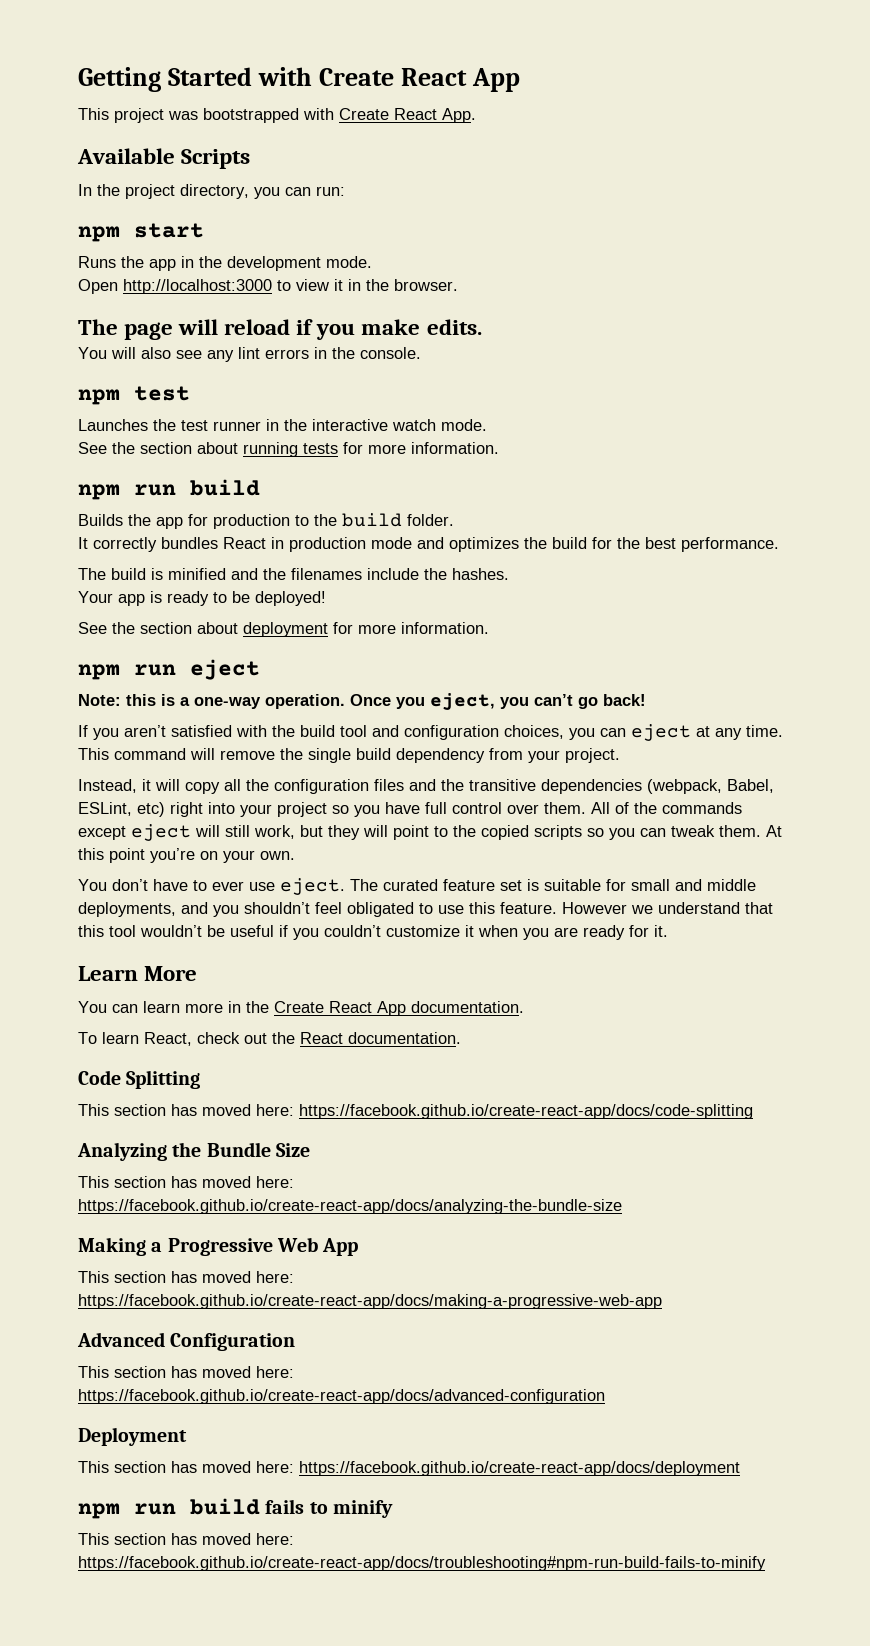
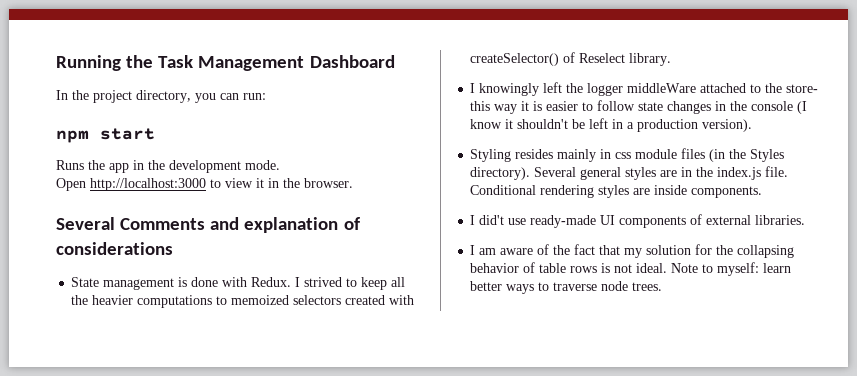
- Getting Started with Create React App
- This project was bootstrapped with Create React App.
- Available Scripts
+ Running the Task Management Dashboard
- The page will reload if you make edits.
- You will also see any lint errors in the console.
- npm test
- Launches the test runner in the interactive watch mode.
- See the section about running tests for more information.
- npm run build
- Builds the app for production to the build folder.
- It correctly bundles React in production mode and optimizes the build for the best performance.
- The build is minified and the filenames include the hashes.
- Your app is ready to be deployed!
- See the section about deployment for more information.
- npm run eject
- Note: this is a one-way operation. Once you eject, you can’t go back!
- If you aren’t satisfied with the build tool and configuration choices, you can eject at any time. This command will remove the single build dependency from your project.
- Instead, it will copy all the configuration files and the transitive dependencies (webpack, Babel, ESLint, etc) right into your project so you have full control over them. All of the commands except eject will still work, but they will point to the copied scripts so you can tweak them. At this point you’re on your own.
- You don’t have to ever use eject. The curated feature set is suitable for small and middle deployments, and you shouldn’t feel obligated to use this feature. However we understand that this tool wouldn’t be useful if you couldn’t customize it when you are ready for it.
- Learn More
- You can learn more in the Create React App documentation.
- To learn React, check out the React documentation.
- Code Splitting
- This section has moved here: https://facebook.github.io/create-react-app/docs/code-splitting
- Analyzing the Bundle Size
- This section has moved here: https://facebook.github.io/create-react-app/docs/analyzing-the-bundle-size
- Making a Progressive Web App
- This section has moved here: https://facebook.github.io/create-react-app/docs/making-a-progressive-web-app
- Advanced Configuration
- This section has moved here: https://facebook.github.io/create-react-app/docs/advanced-configuration
- Deployment
- This section has moved here: https://facebook.github.io/create-react-app/docs/deployment
- npm run build fails to minify
- This section has moved here: https://facebook.github.io/create-react-app/docs/troubleshooting#npm-run-build-fails-to-minify
+ Several Comments and explanation of considerations
+ State management is done with Redux. I strived to keep all the heavier computations to memoized selectors created with createSelector() of Reselect library.
+ I knowingly left the logger middleWare attached to the store- this way it is easier to follow state changes in the console (I know it shouldn't be left in a production version).
+ Styling resides mainly in css module files (in the Styles directory). Several general styles are in the index.js file. Conditional rendering styles are inside components.
+ I did't use ready-made UI components of external libraries.
+ I am aware of the fact that my solution for the collapsing behavior of table rows is not ideal. Note to myself: learn better ways to traverse node trees.

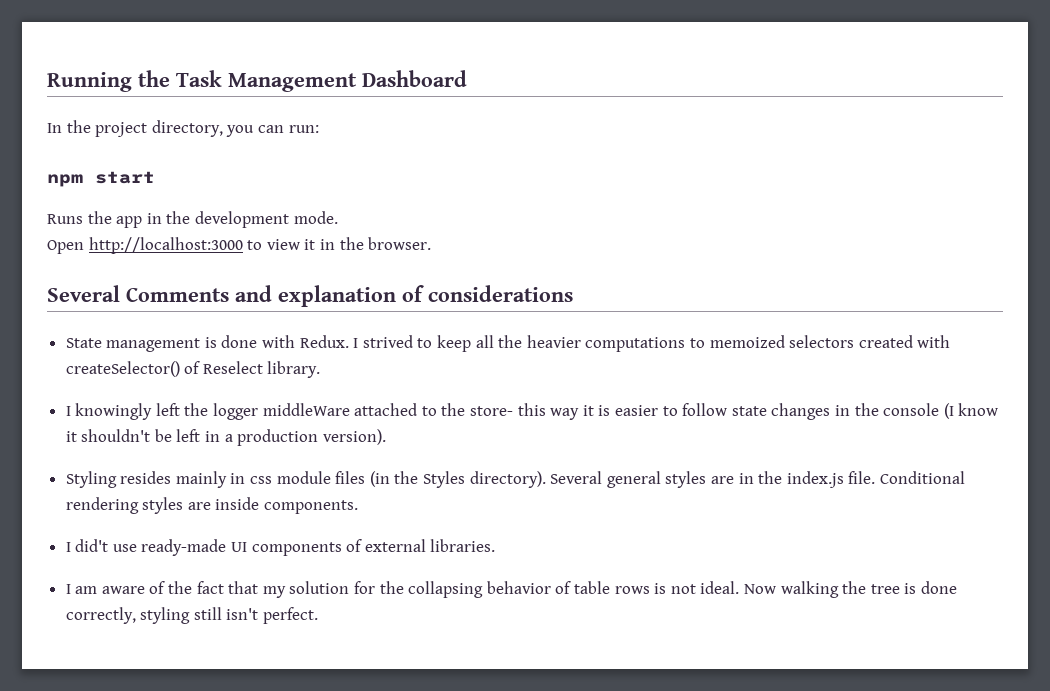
- Note to myself: learn better ways to traverse node trees.
+ Now walking the tree is done correctly, styling still isn't perfect.

